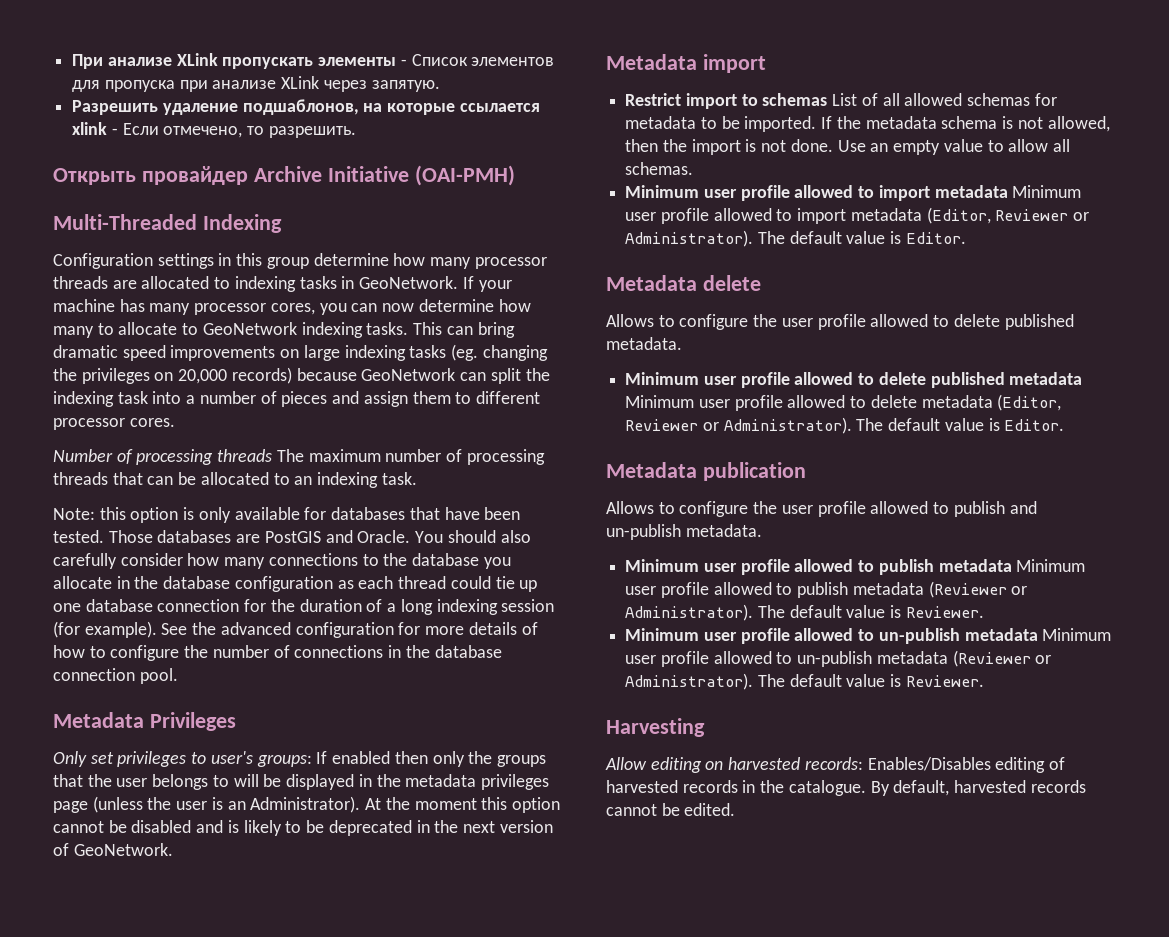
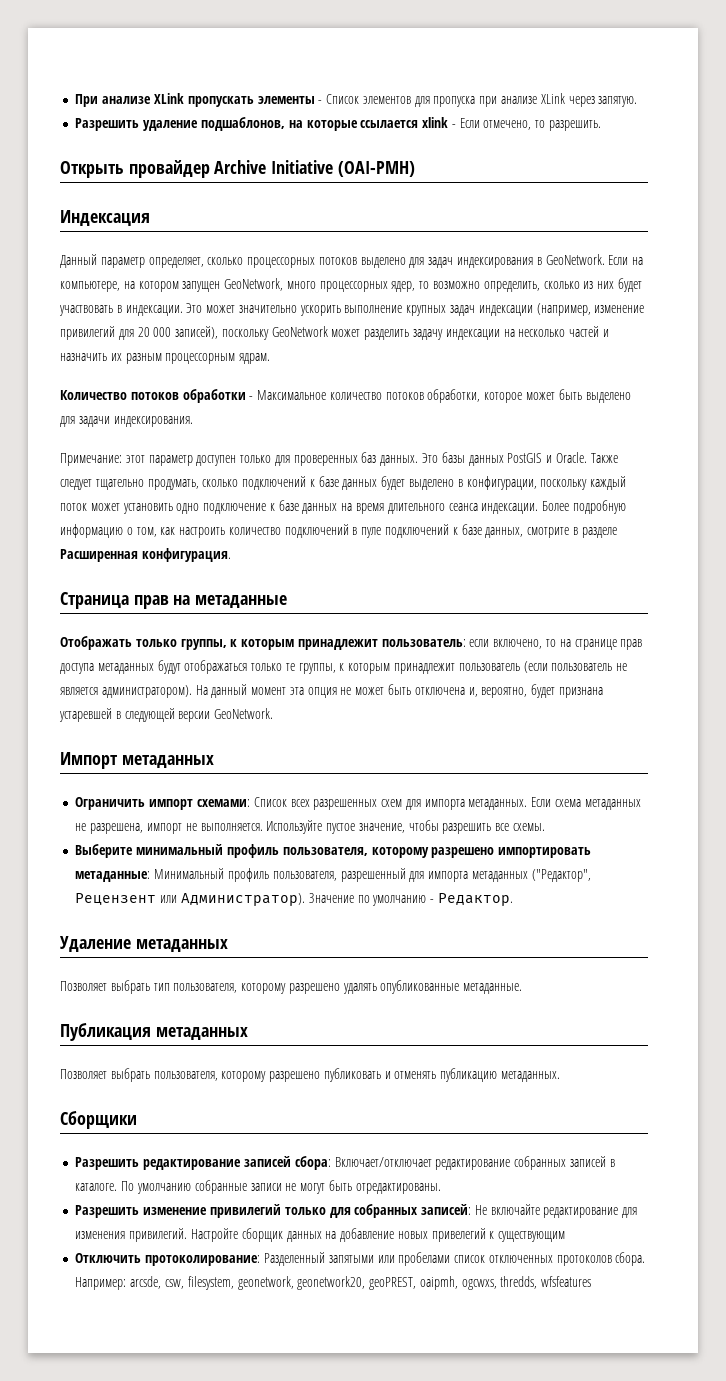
- Multi-Threaded Indexing
- Configuration settings in this group determine how many processor threads are allocated to indexing tasks in GeoNetwork. If your machine has many processor cores, you can now determine how many to allocate to GeoNetwork indexing tasks. This can bring dramatic speed improvements on large indexing tasks (eg. changing the privileges on 20,000 records) because GeoNetwork can split the indexing task into a number of pieces and assign them to different processor cores.
- Number of processing threads The maximum number of processing threads that can be allocated to an indexing task.
- Note: this option is only available for databases that have been tested. Those databases are PostGIS and Oracle. You should also carefully consider how many connections to the database you allocate in the database configuration as each thread could tie up one database connection for the duration of a long indexing session (for example). See the advanced configuration for more details of how to configure the number of connections in the database connection pool.
- Metadata Privileges
- Only set privileges to user's groups: If enabled then only the groups that the user belongs to will be displayed in the metadata privileges page (unless the user is an Administrator). At the moment this option cannot be disabled and is likely to be deprecated in the next version of GeoNetwork.
- Metadata import
- Restrict import to schemas List of all allowed schemas for metadata to be imported. If the metadata schema is not allowed, then the import is not done. Use an empty value to allow all schemas.
- Minimum user profile allowed to import metadata Minimum user profile allowed to import metadata (Editor, Reviewer or Administrator). The default value is Editor.
- Metadata delete
- Allows to configure the user profile allowed to delete published metadata.
- Minimum user profile allowed to delete published metadata Minimum user profile allowed to delete metadata (Editor, Reviewer or Administrator). The default value is Editor.
- Metadata publication
- Allows to configure the user profile allowed to publish and un-publish metadata.
- Minimum user profile allowed to publish metadata Minimum user profile allowed to publish metadata (Reviewer or Administrator). The default value is Reviewer.
- Minimum user profile allowed to un-publish metadata Minimum user profile allowed to un-publish metadata (Reviewer or Administrator). The default value is Reviewer.
- Harvesting
- Allow editing on harvested records: Enables/Disables editing of harvested records in the catalogue. By default, harvested records cannot be edited.
+ Индексация
+ Данный параметр определяет, сколько процессорных потоков выделено для задач индексирования в GeoNetwork. Если на компьютере, на котором запущен GeoNetwork, много процессорных ядер, то возможно определить, сколько из них будет участвовать в индексации. Это может значительно ускорить выполнение крупных задач индексации (например, изменение привилегий для 20 000 записей), поскольку GeoNetwork может разделить задачу индексации на несколько частей и назначить их разным процессорным ядрам.
+ Количество потоков обработки - Максимальное количество потоков обработки, которое может быть выделено для задачи индексирования.
+ Примечание: этот параметр доступен только для проверенных баз данных. Это базы данных PostGIS и Oracle. Также следует тщательно продумать, сколько подключений к базе данных будет выделено в конфигурации, поскольку каждый поток может установить одно подключение к базе данных на время длительного сеанса индексации. Более подробную информацию о том, как настроить количество подключений в пуле подключений к базе данных, смотрите в разделе Расширенная конфигурация.
+ Страница прав на метаданные
+ Отображать только группы, к которым принадлежит пользователь: если включено, то на странице прав доступа метаданных будут отображаться только те группы, к которым принадлежит пользователь (если пользователь не является администратором). На данный момент эта опция не может быть отключена и, вероятно, будет признана устаревшей в следующей версии GeoNetwork.
+ Импорт метаданных
+ Ограничить импорт схемами: Список всех разрешенных схем для импорта метаданных. Если схема метаданных не разрешена, импорт не выполняется. Используйте пустое значение, чтобы разрешить все схемы.
+ Выберите минимальный профиль пользователя, которому разрешено импортировать метаданные: Минимальный профиль пользователя, разрешенный для импорта метаданных ("Редактор", Рецензент или Администратор). Значение по умолчанию - Редактор.
+ Удаление метаданных
+ Позволяет выбрать тип пользователя, которому разрешено удалять опубликованные метаданные.
+ Публикация метаданных
+ Позволяет выбрать пользователя, которому разрешено публиковать и отменять публикацию метаданных.
+ Сборщики
+ Разрешить редактирование записей сбора: Включает/отключает редактирование собранных записей в каталоге. По умолчанию собранные записи не могут быть отредактированы.
+ Разрешить изменение привилегий только для собранных записей: Не включайте редактирование для изменения привилегий. Настройте сборщик данных на добавление новых привелегий к существующим
+ Отключить протоколирование: Разделенный запятыми или пробелами список отключенных протоколов сбора. Например: arcsde, csw, filesystem, geonetwork, geonetwork20, geoPREST, oaipmh, ogcwxs, thredds, wfsfeatures

